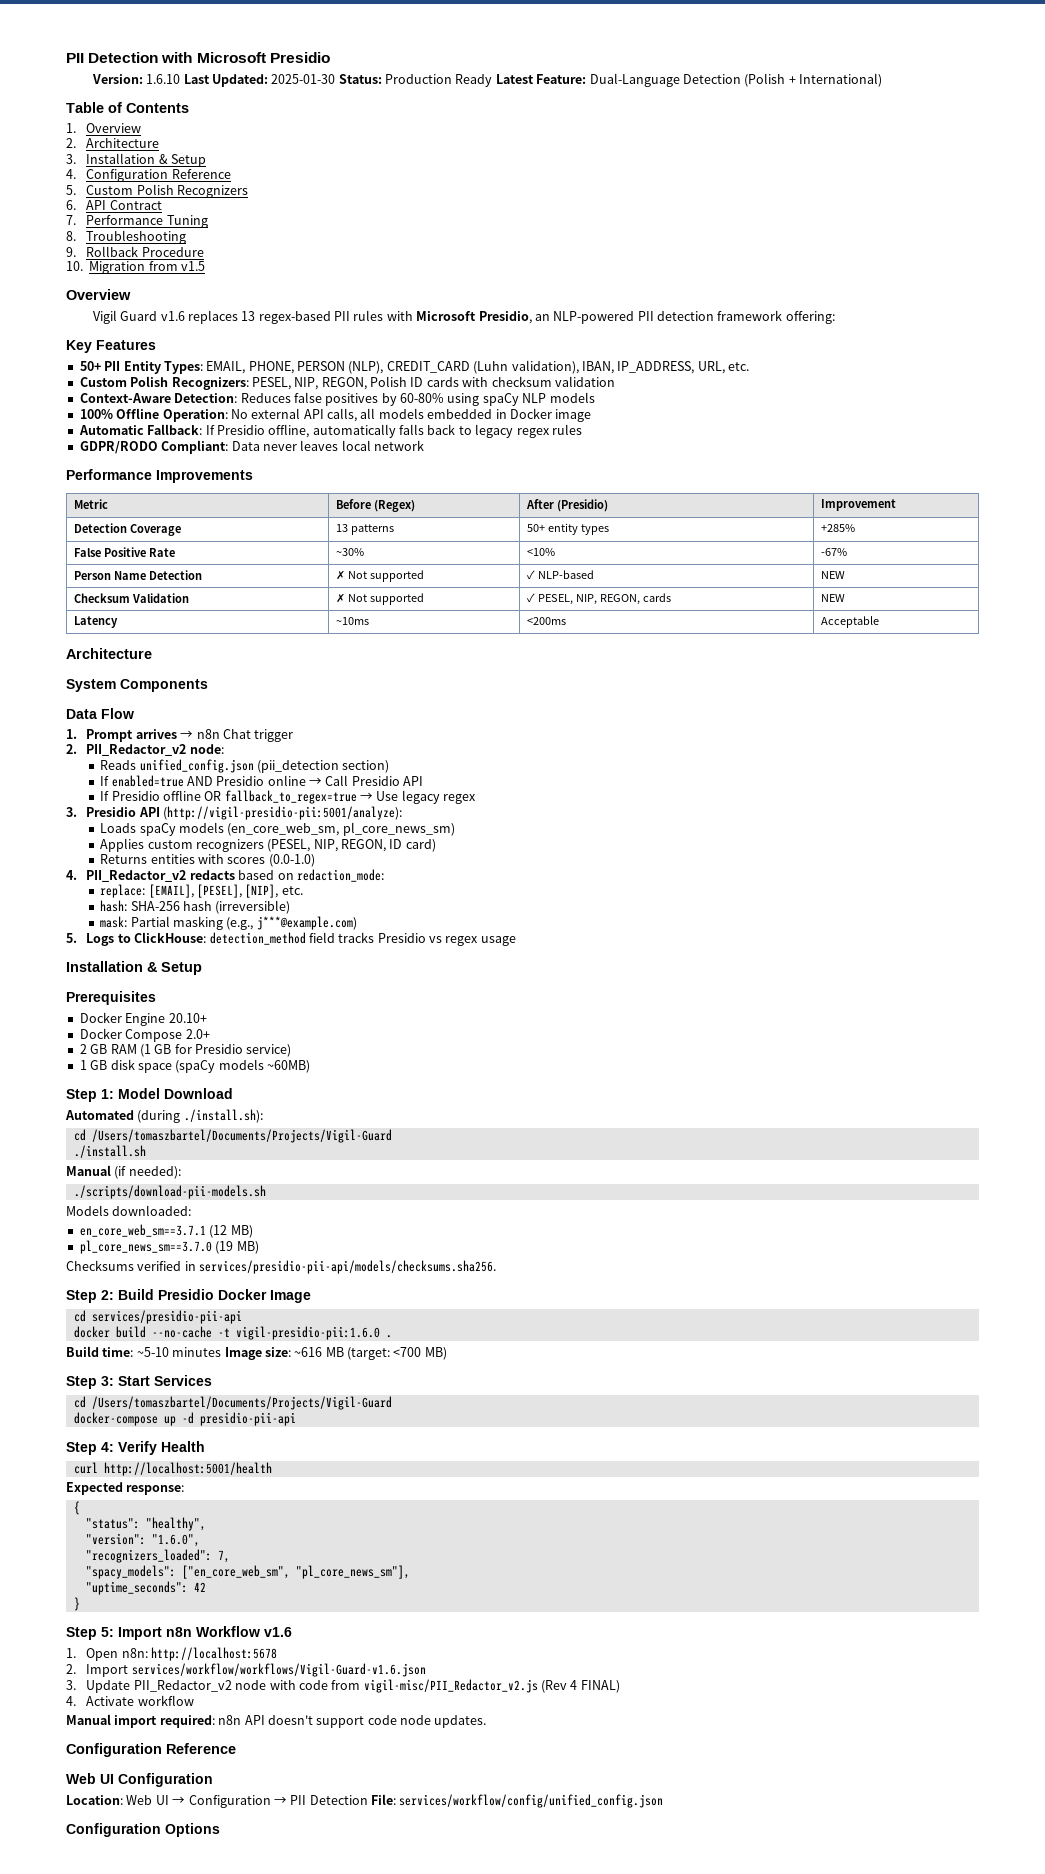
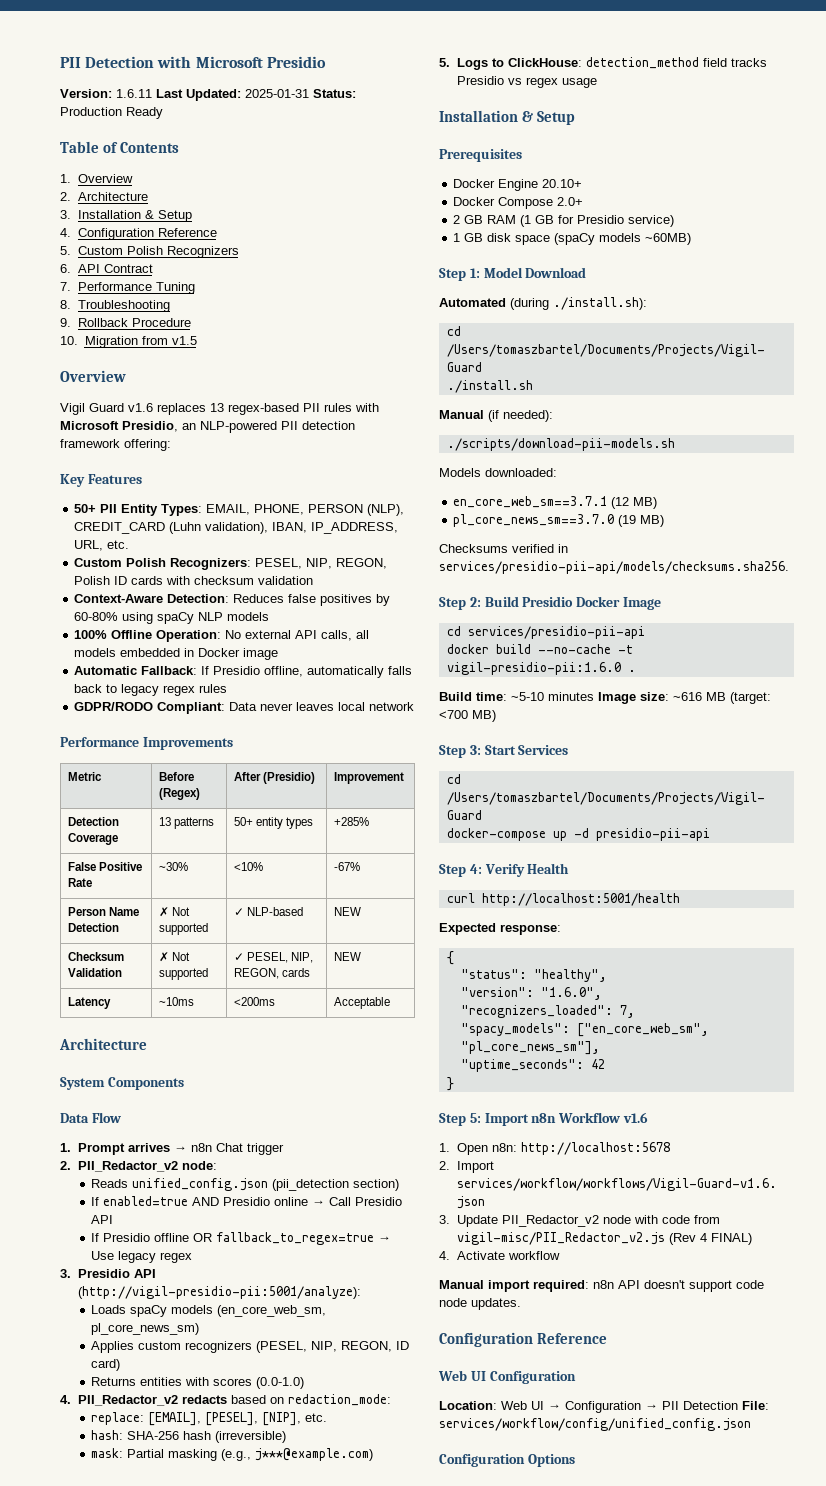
- Version: 1.6.10 Last Updated: 2025-01-30 Status: Production Ready Latest Feature: Dual-Language Detection (Polish + International)
+ Version: 1.6.11 Last Updated: 2025-01-31 Status: Production Ready

